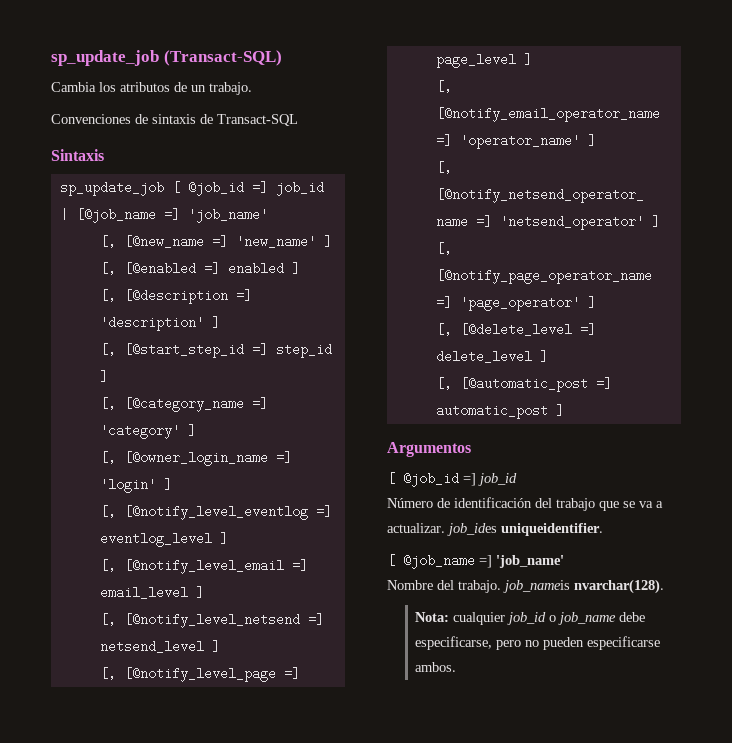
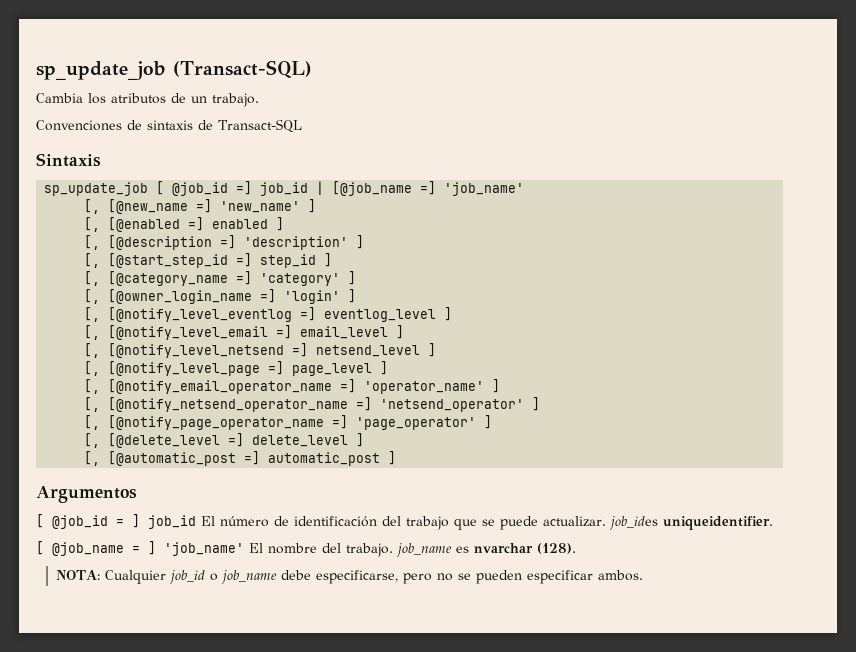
  Argumentos
- [ @job_id =] job_id
- Número de identificación del trabajo que se va a actualizar. job_ides uniqueidentifier.
+ [ @job_id = ] job_id El número de identificación del trabajo que se puede actualizar. job_ides uniqueidentifier.
- [ @job_name =] 'job_name'
- Nombre del trabajo. job_nameis nvarchar(128).
- Nota: cualquier job_id o job_name debe especificarse, pero no pueden especificarse ambos.
+ [ @job_name = ] 'job_name' El nombre del trabajo. job_name es nvarchar (128).
+ NOTA: Cualquier job_id o job_name debe especificarse, pero no se pueden especificar ambos.

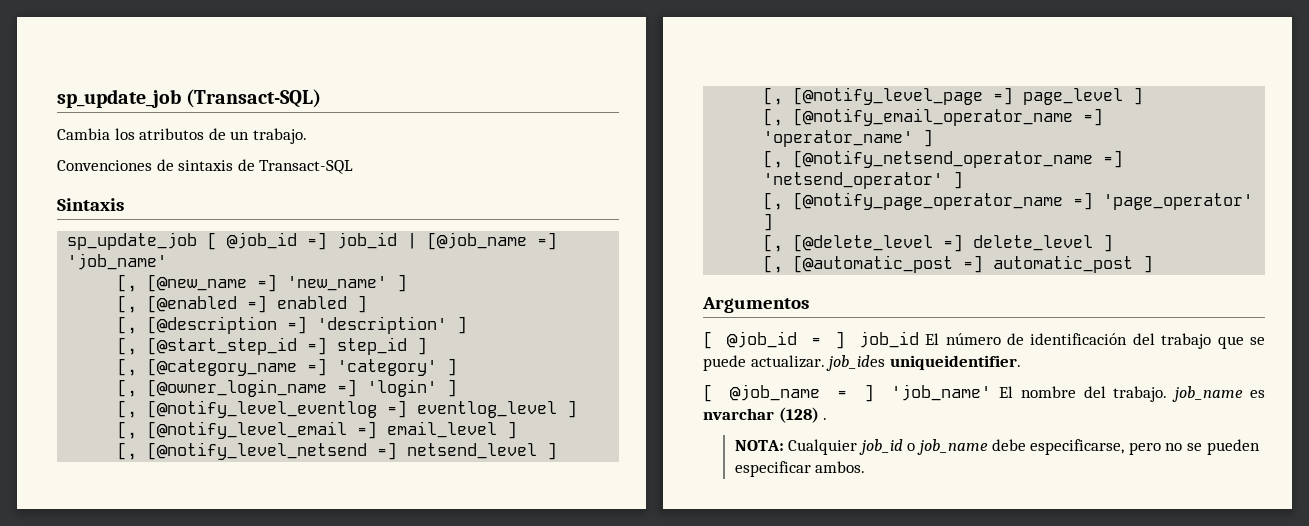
- [ @job_name = ] 'job_name' El nombre del trabajo. job_name es nvarchar (128).
+ [ @job_name = ] 'job_name' El nombre del trabajo. job_name es nvarchar (128) .

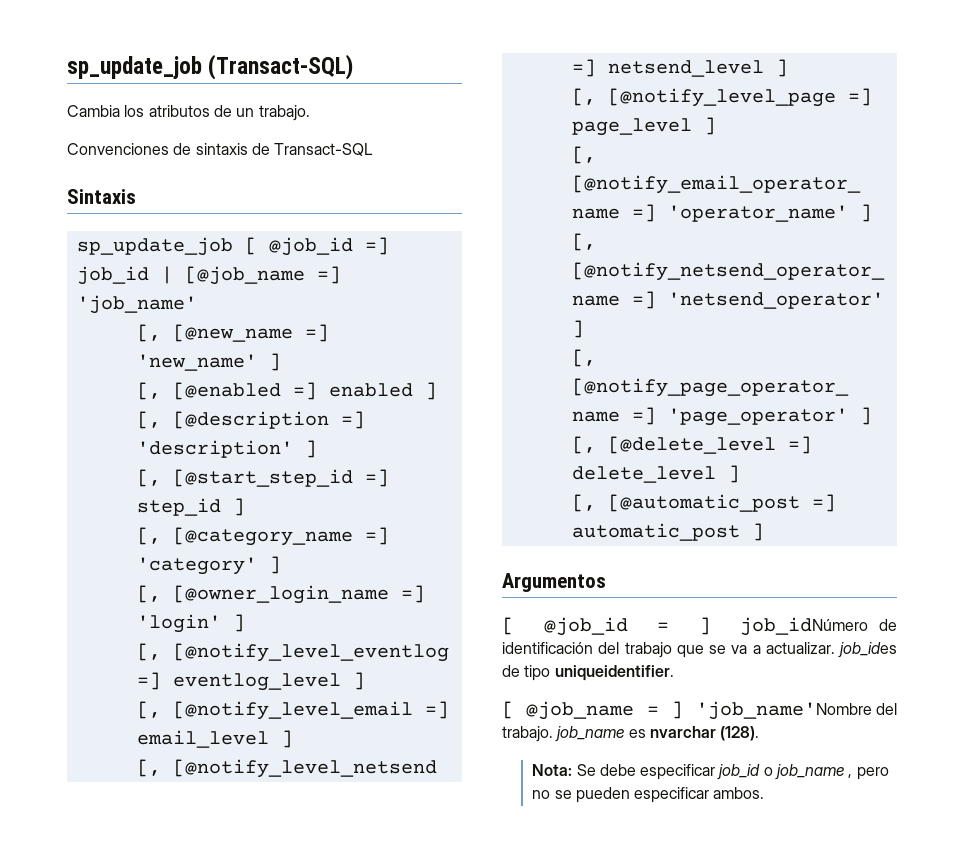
- [ @job_id = ] job_id El número de identificación del trabajo que se puede actualizar. job_ides uniqueidentifier.
+ [ @job_id = ] job_idNúmero de identificación del trabajo que se va a actualizar. job_ides de tipo uniqueidentifier.
- [ @job_name = ] 'job_name' El nombre del trabajo. job_name es nvarchar (128) .
- NOTA: Cualquier job_id o job_name debe especificarse, pero no se pueden especificar ambos.
+ [ @job_name = ] 'job_name'Nombre del trabajo. job_name es nvarchar (128).
+ Nota: Se debe especificar job_id o job_name , pero no se pueden especificar ambos.

